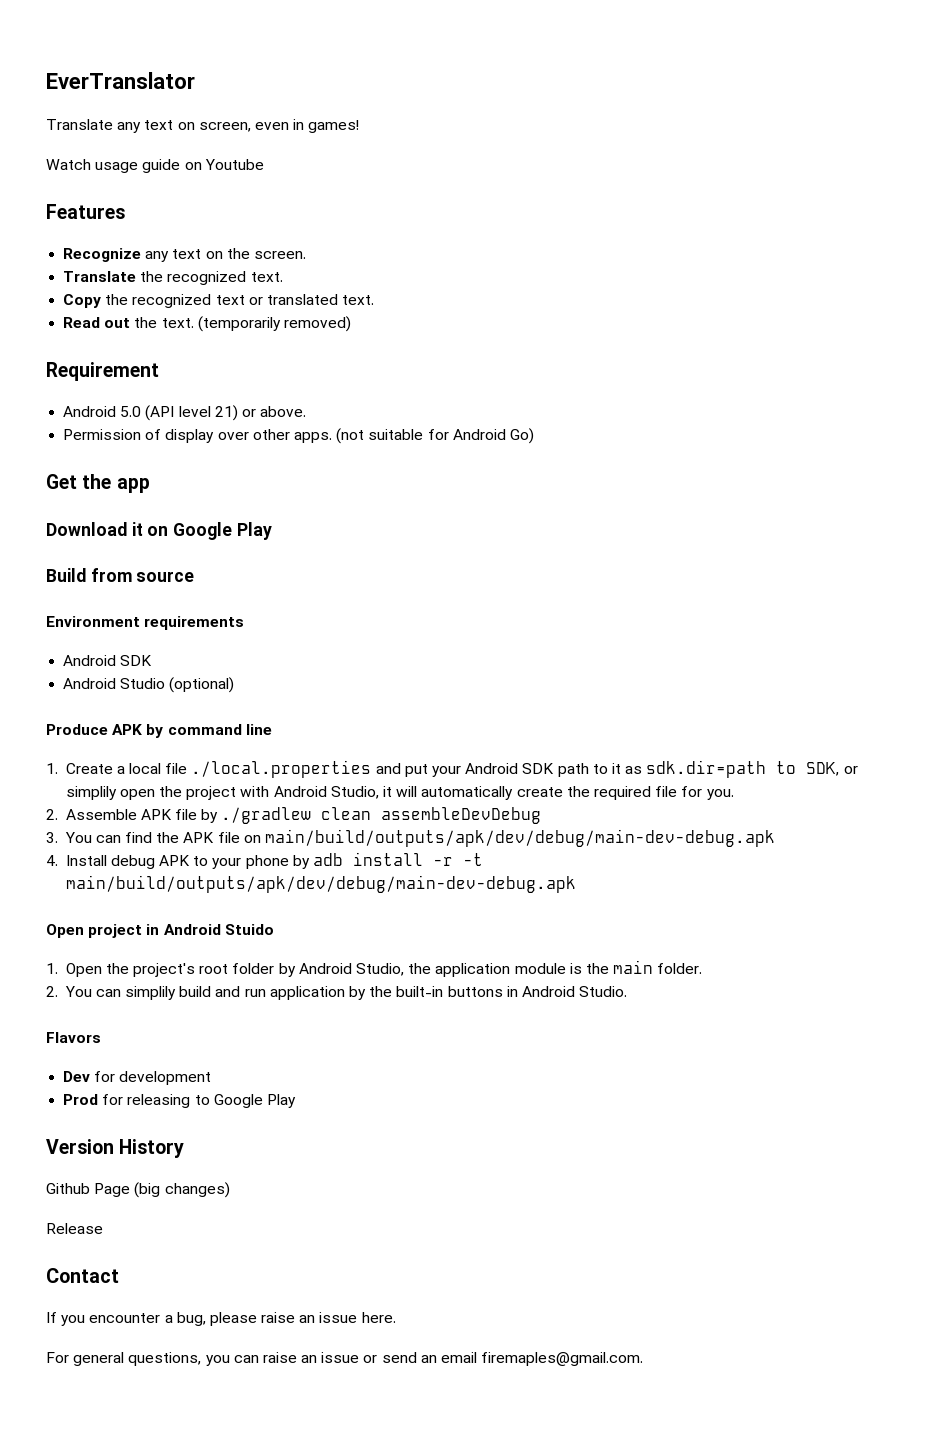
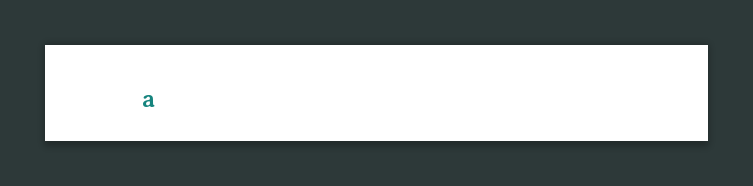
- EverTranslator
- Translate any text on screen, even in games!
- Watch usage guide on Youtube
- Features
- Recognize any text on the screen.
- Translate the recognized text.
- Copy the recognized text or translated text.
- Read out the text. (temporarily removed)
- Requirement
- Android 5.0 (API level 21) or above.
- Permission of display over other apps. (not suitable for Android Go)
- Get the app
- Download it on Google Play
- Build from source
- Environment requirements
- Android SDK
- Android Studio (optional)
- Produce APK by command line
- 1. Create a local file ./local.properties and put your Android SDK path to it as sdk.dir=path to SDK, or simplily open the project with Android Studio, it will automatically create the required file for you.
- 2. Assemble APK file by ./gradlew clean assembleDevDebug
- 3. You can find the APK file on main/build/outputs/apk/dev/debug/main-dev-debug.apk
- 4. Install debug APK to your phone by adb install -r -t main/build/outputs/apk/dev/debug/main-dev-debug.apk
- Open project in Android Stuido
- 1. Open the project's root folder by Android Studio, the application module is the main folder.
- 2. You can simplily build and run application by the built-in buttons in Android Studio.
- Flavors
- Dev for development
- Prod for releasing to Google Play
- Version History
- Github Page (big changes)
- Release
- Contact
- If you encounter a bug, please raise an issue here.
- For general questions, you can raise an issue or send an email firemaples@gmail.com.
+ a

